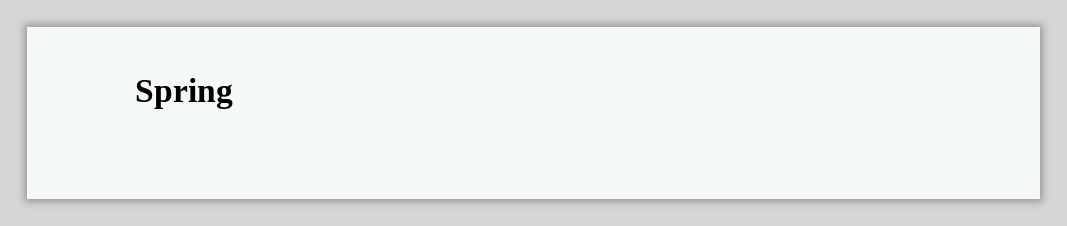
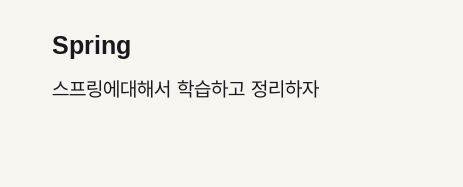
+ 스프링에대해서 학습하고 정리하자

